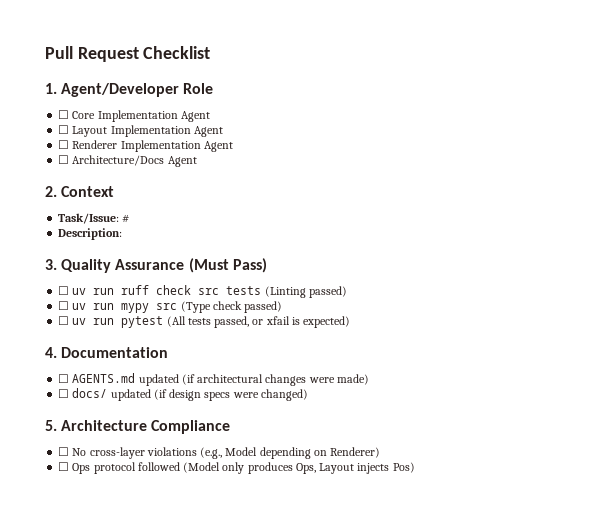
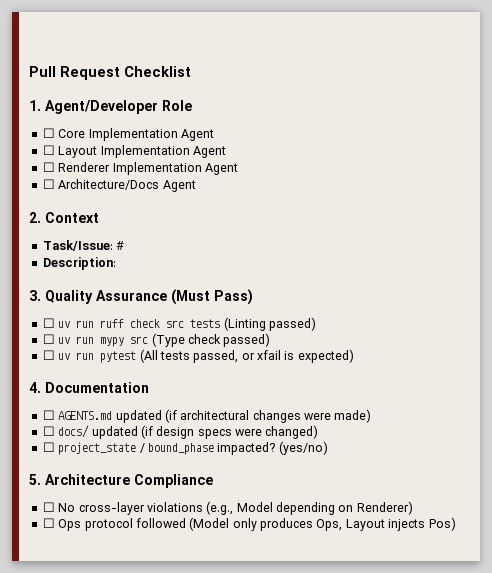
+ ☐ project_state / bound_phase impacted? (yes/no)

